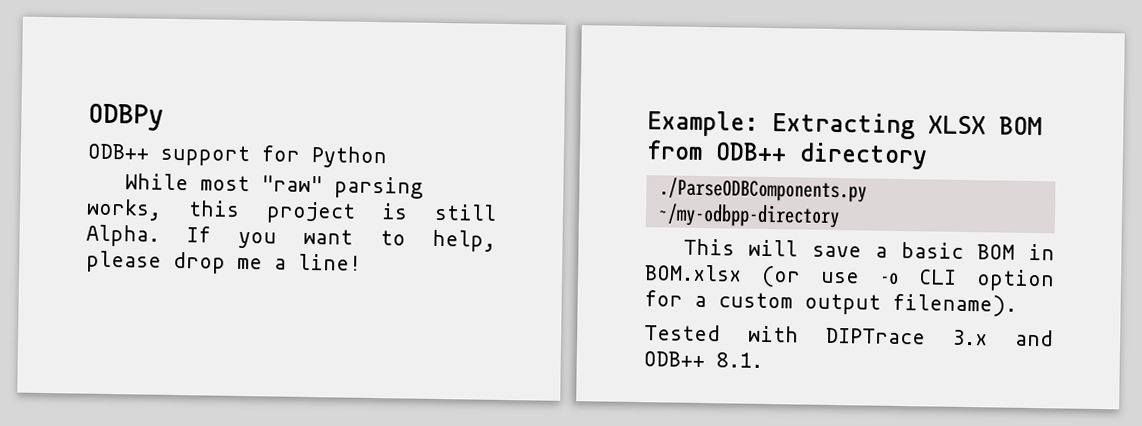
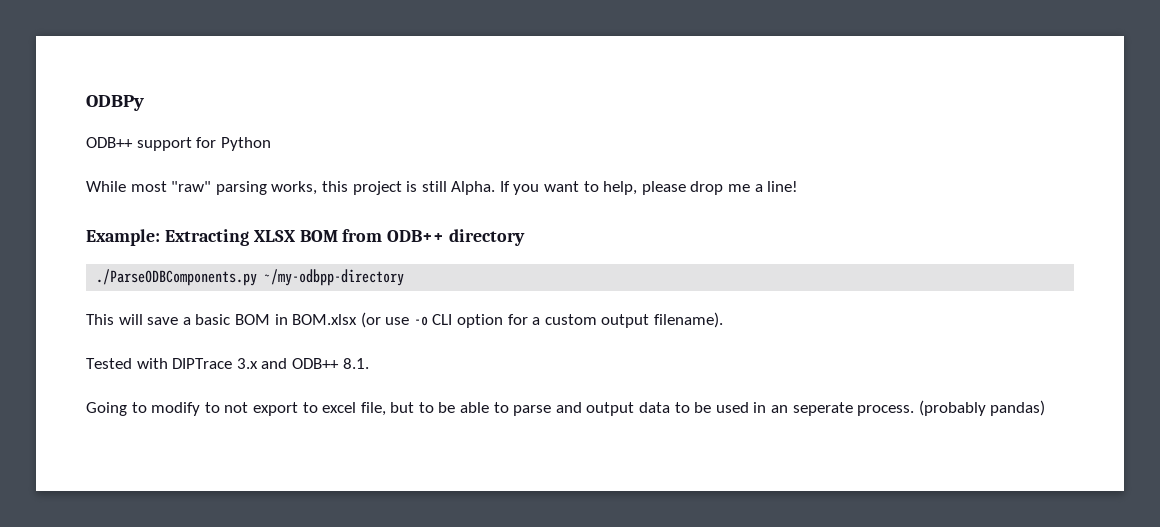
+ Going to modify to not export to excel file, but to be able to parse and output data to be used in an seperate process. (probably pandas)

